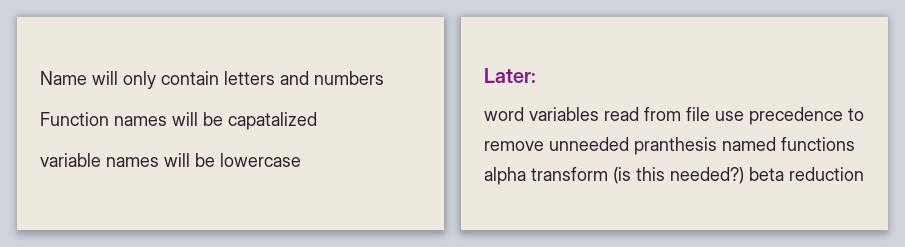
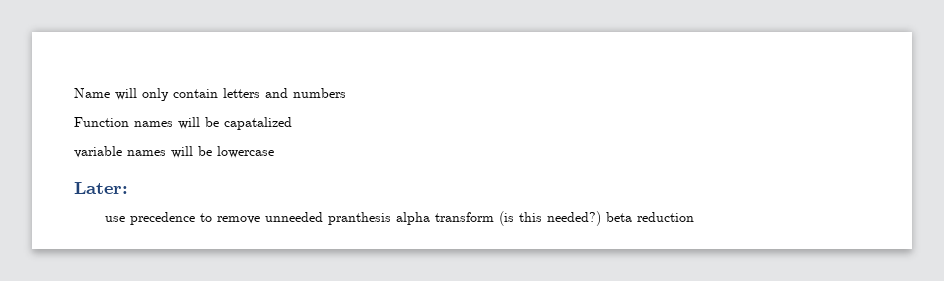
- word variables read from file use precedence to remove unneeded pranthesis named functions alpha transform (is this needed?) beta reduction
+ use precedence to remove unneeded pranthesis alpha transform (is this needed?) beta reduction

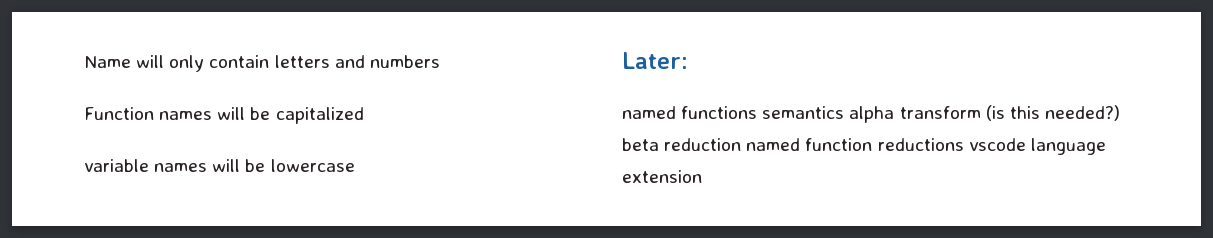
- Function names will be capatalized
+ Function names will be capitalized
- use precedence to remove unneeded pranthesis alpha transform (is this needed?) beta reduction
+ named functions semantics alpha transform (is this needed?) beta reduction named function reductions vscode language extension

